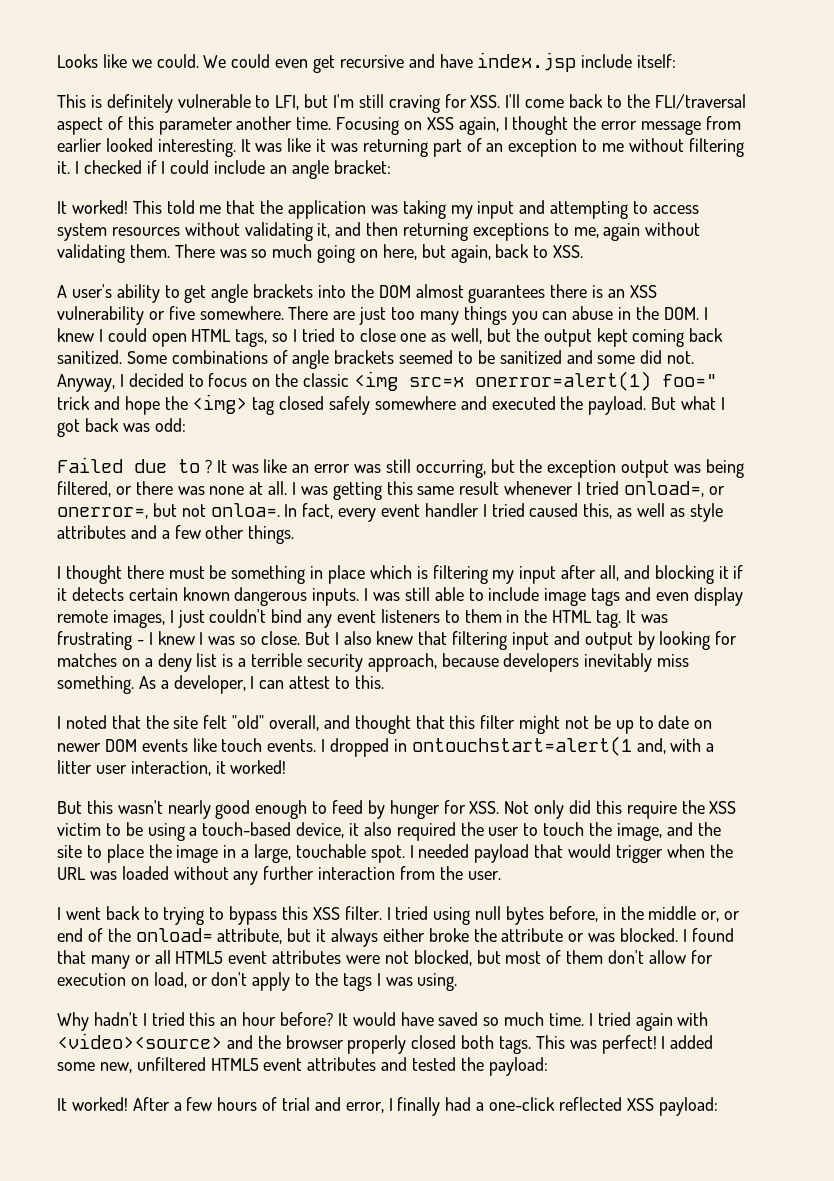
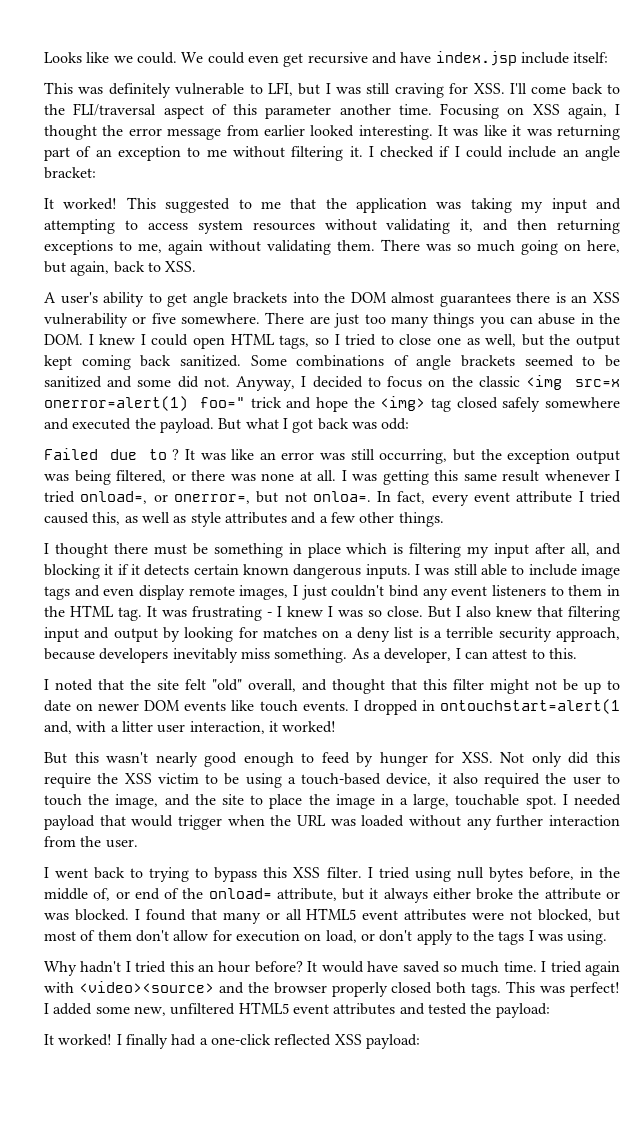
- This is definitely vulnerable to LFI, but I'm still craving for XSS. I'll come back to the FLI/traversal aspect of this parameter another time.
+ This was definitely vulnerable to LFI, but I was still craving for XSS. I'll come back to the FLI/traversal aspect of this parameter another time.
- This told me that the application was taking my input and attempting to access system resources without validating it, and then returning exceptions to me, again without validating them.
+ This suggested to me that the application was taking my input and attempting to access system resources without validating it, and then returning exceptions to me, again without validating them.
- In fact, every event handler I tried caused this, as well as style attributes and a few other things.
+ In fact, every event attribute I tried caused this, as well as style attributes and a few other things.
- I tried using null bytes before, in the middle or, or end of the onload= attribute, but it always either broke the attribute or was blocked.
+ I tried using null bytes before, in the middle of, or end of the onload= attribute, but it always either broke the attribute or was blocked.
- After a few hours of trial and error, I finally had a one-click reflected XSS payload:
+ I finally had a one-click reflected XSS payload:

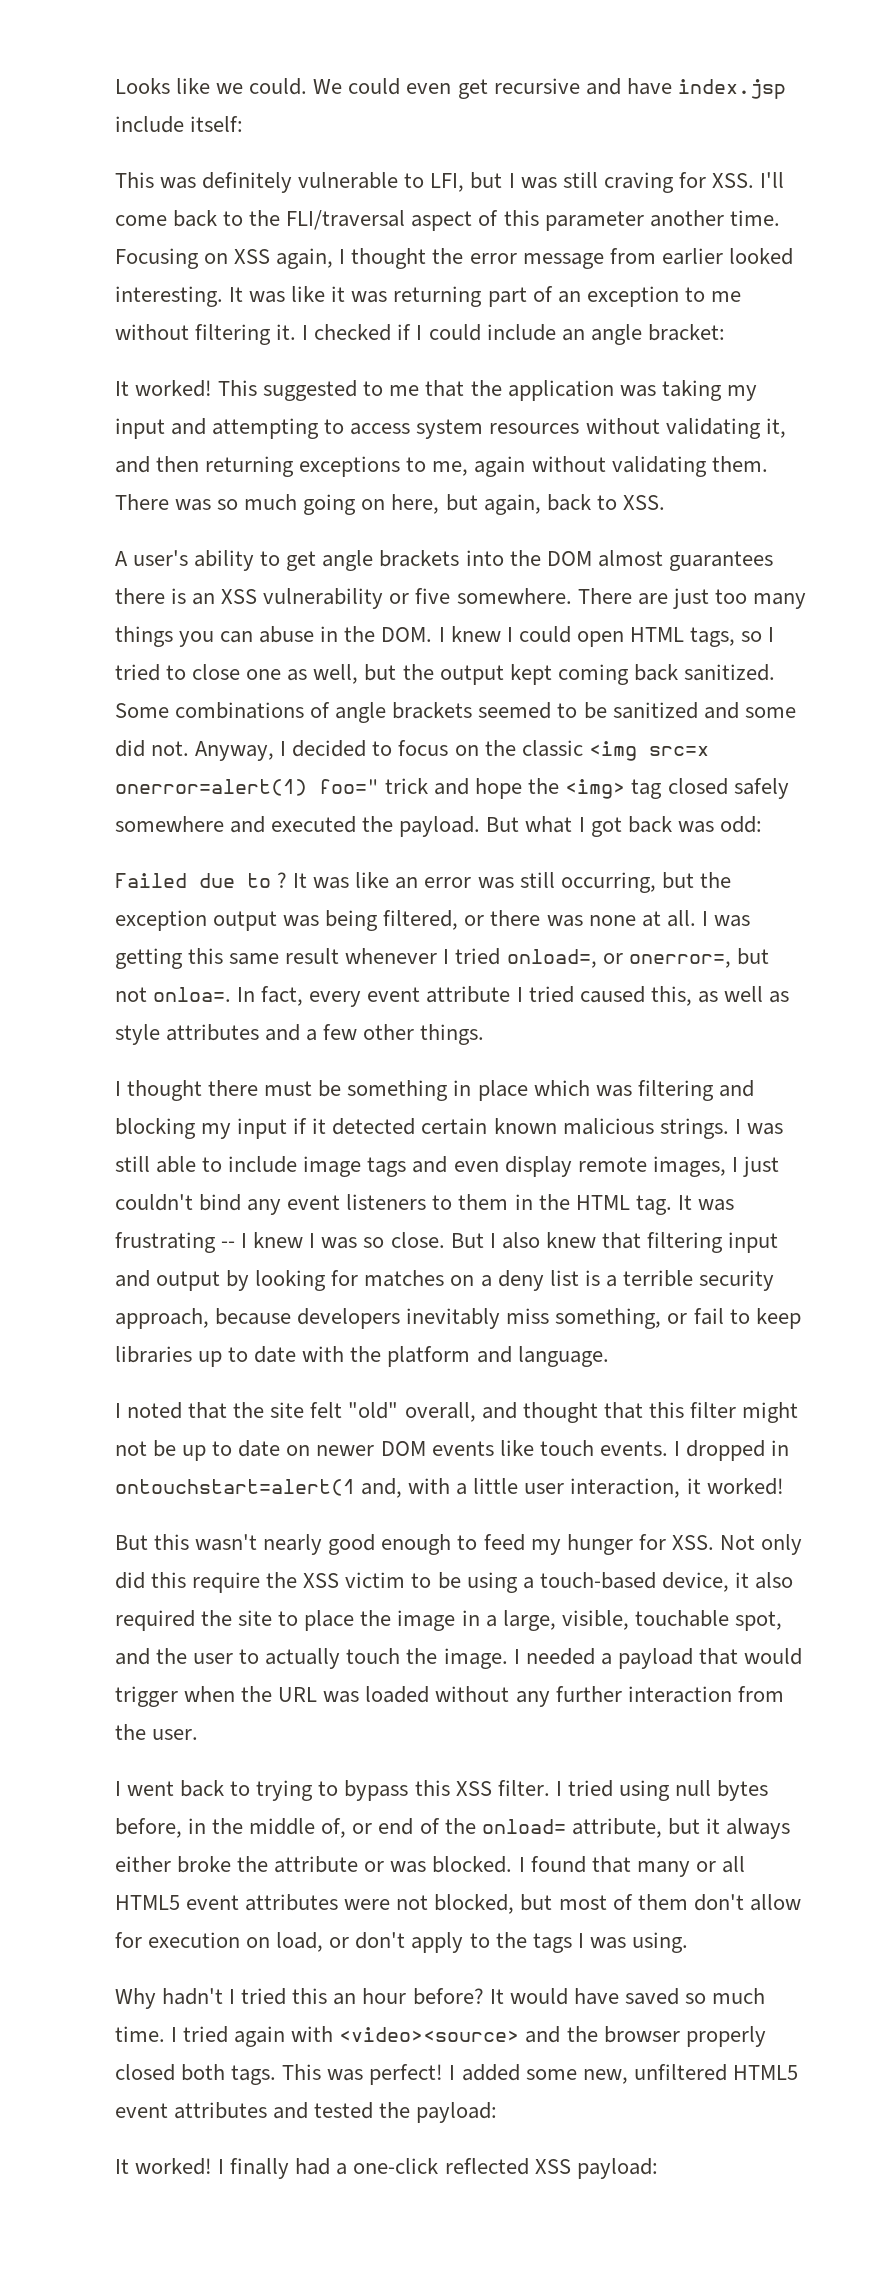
- I thought there must be something in place which is filtering my input after all, and blocking it if it detects certain known dangerous inputs.
+ I thought there must be something in place which was filtering and blocking my input if it detected certain known malicious strings.
- It was frustrating - I knew I was so close.
+ It was frustrating -- I knew I was so close.
- But I also knew that filtering input and output by looking for matches on a deny list is a terrible security approach, because developers inevitably miss something. As a developer, I can attest to this.
+ But I also knew that filtering input and output by looking for matches on a deny list is a terrible security approach, because developers inevitably miss something, or fail to keep libraries up to date with the platform and language.
- I dropped in ontouchstart=alert(1 and, with a litter user interaction, it worked!
+ I dropped in ontouchstart=alert(1 and, with a little user interaction, it worked!
- But this wasn't nearly good enough to feed by hunger for XSS. Not only did this require the XSS victim to be using a touch-based device, it also required the user to touch the image, and the site to place the image in a large, touchable spot.
+ But this wasn't nearly good enough to feed my hunger for XSS. Not only did this require the XSS victim to be using a touch-based device, it also required the site to place the image in a large, visible, touchable spot, and the user to actually touch the image.
- I needed payload that would trigger when the URL was loaded without any further interaction from the user.
+ I needed a payload that would trigger when the URL was loaded without any further interaction from the user.

